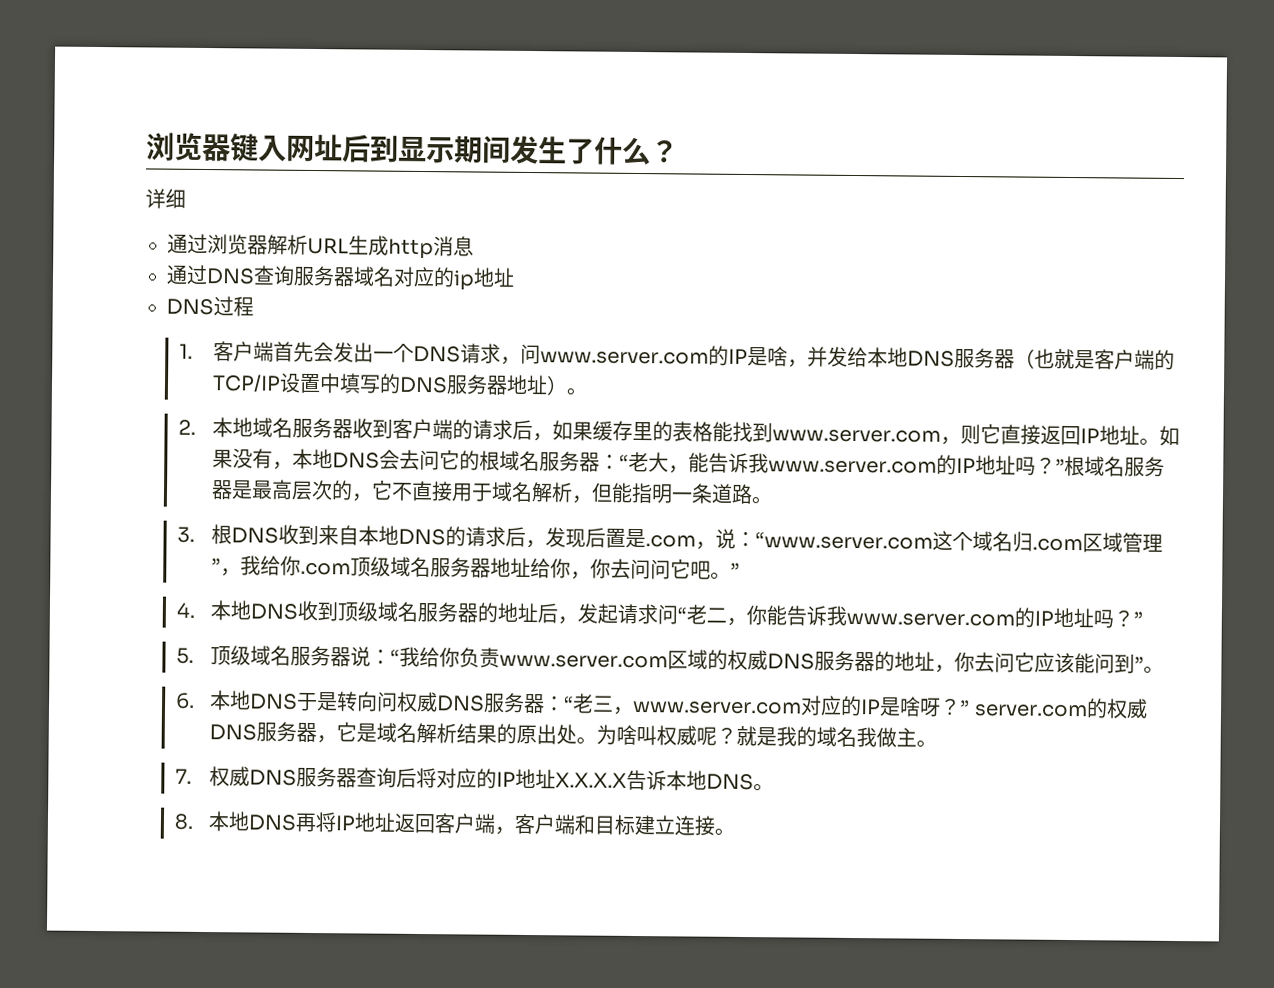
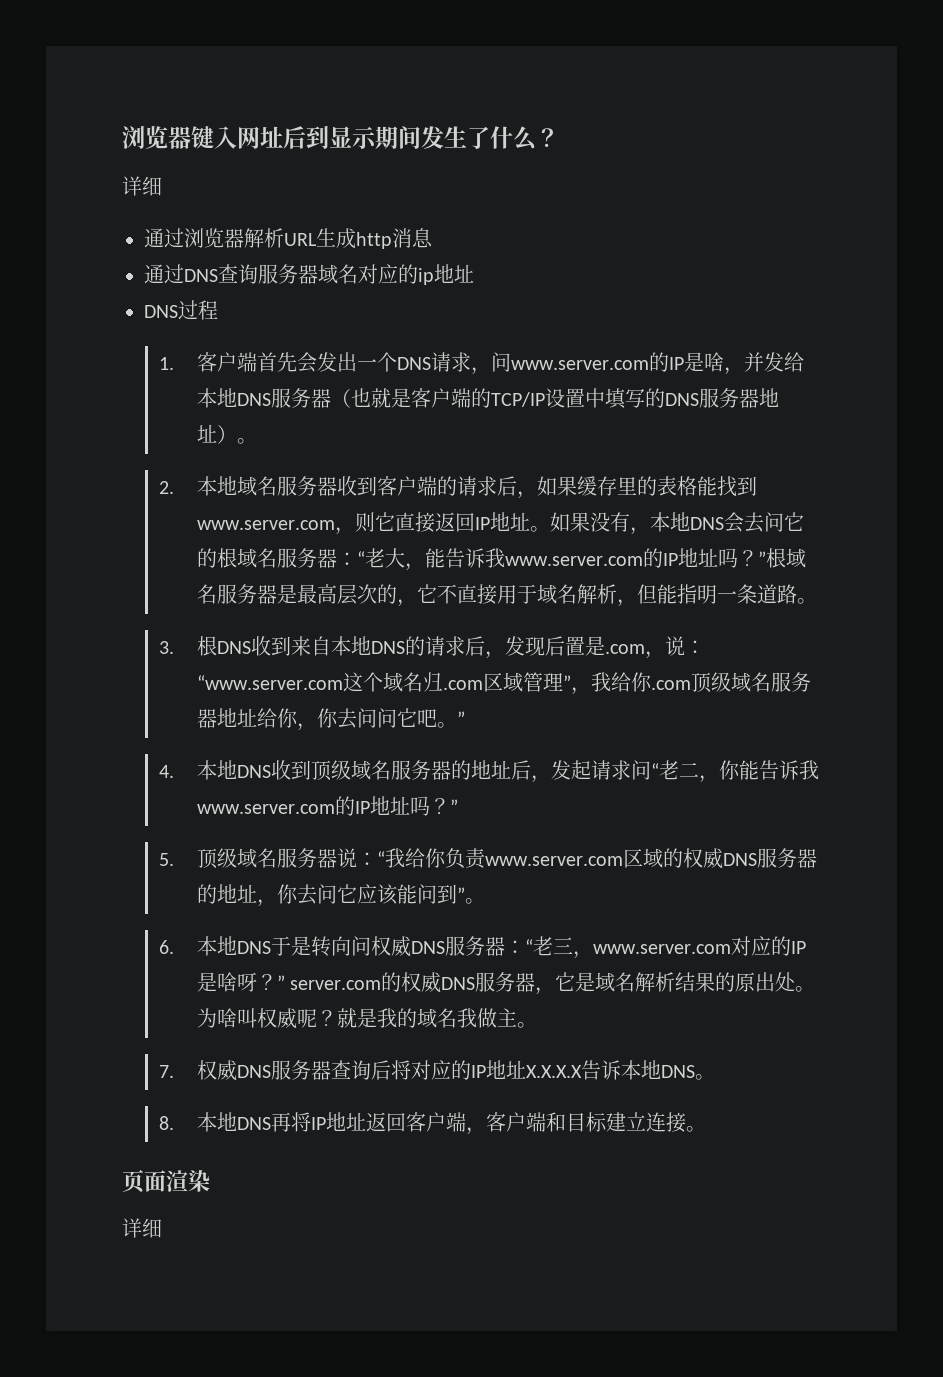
+ 页面渲染
+ 详细

